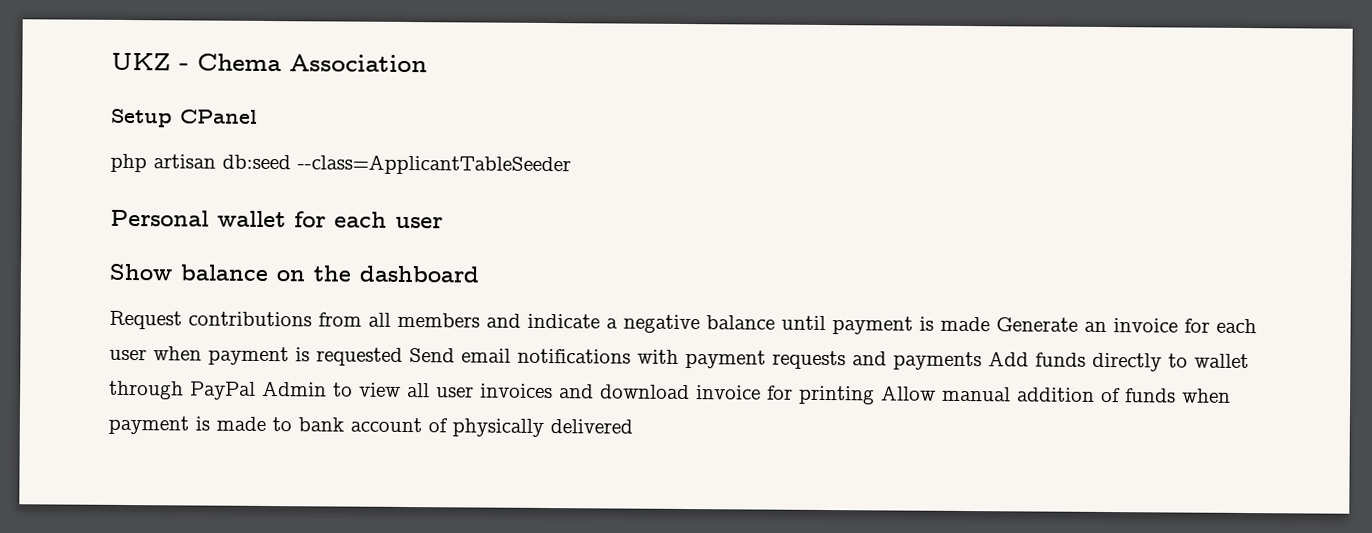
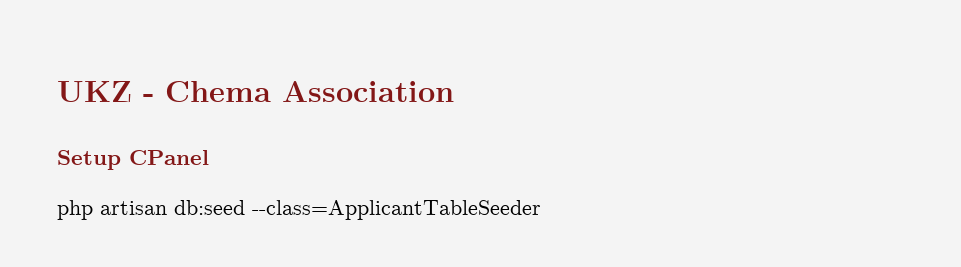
- Personal wallet for each user
- Show balance on the dashboard
- Request contributions from all members and indicate a negative balance until payment is made Generate an invoice for each user when payment is requested Send email notifications with payment requests and payments Add funds directly to wallet through PayPal Admin to view all user invoices and download invoice for printing Allow manual addition of funds when payment is made to bank account of physically delivered

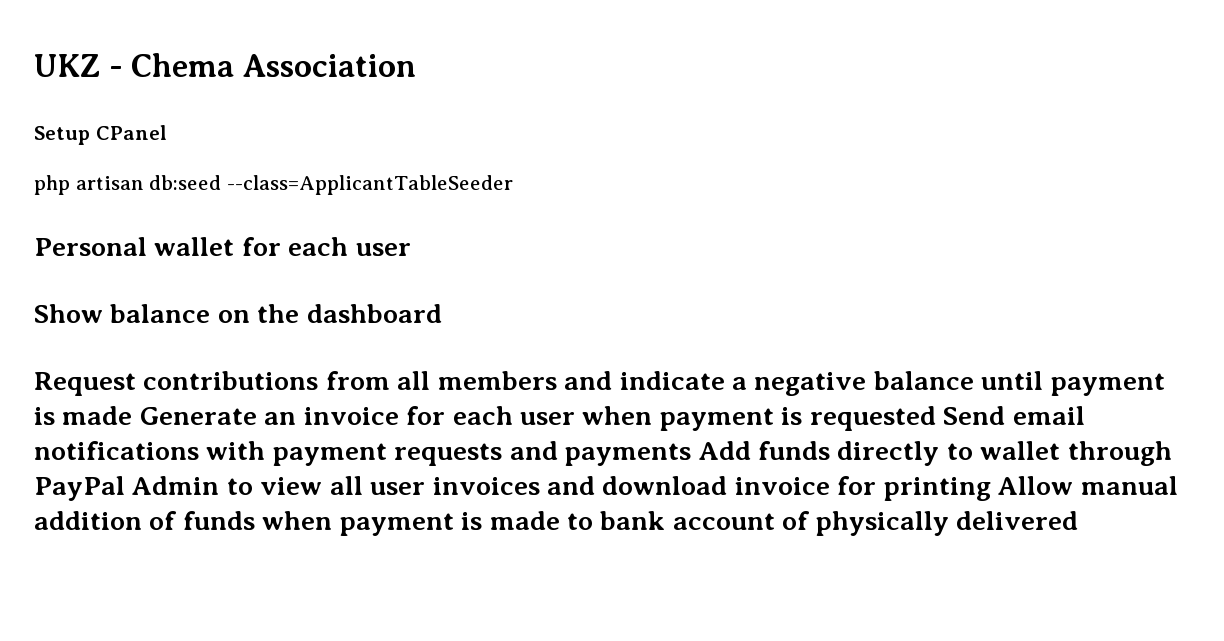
+ Personal wallet for each user
+ Show balance on the dashboard
+ Request contributions from all members and indicate a negative balance until payment is made Generate an invoice for each user when payment is requested Send email notifications with payment requests and payments Add funds directly to wallet through PayPal Admin to view all user invoices and download invoice for printing Allow manual addition of funds when payment is made to bank account of physically delivered

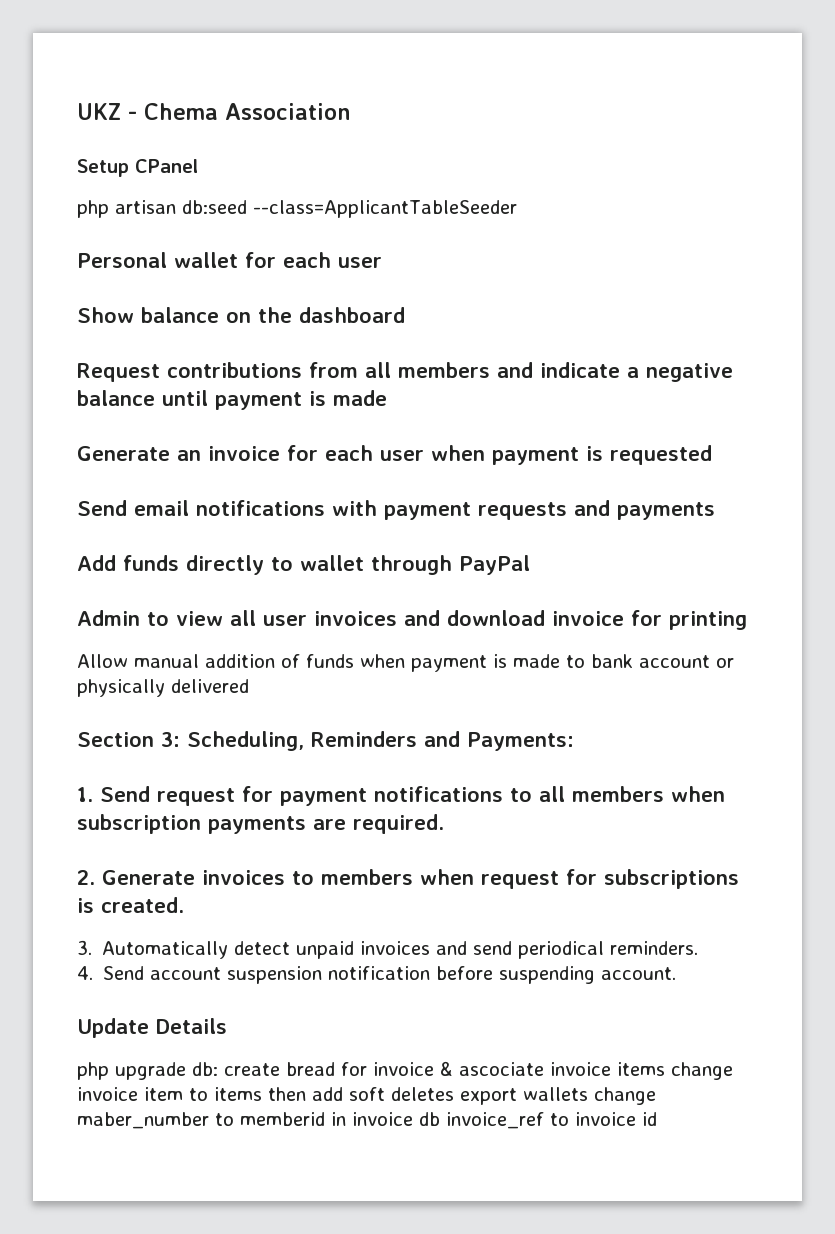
- Request contributions from all members and indicate a negative balance until payment is made Generate an invoice for each user when payment is requested Send email notifications with payment requests and payments Add funds directly to wallet through PayPal Admin to view all user invoices and download invoice for printing Allow manual addition of funds when payment is made to bank account of physically delivered
+ Request contributions from all members and indicate a negative balance until payment is made
+ Generate an invoice for each user when payment is requested
+ Send email notifications with payment requests and payments
+ Add funds directly to wallet through PayPal
+ Admin to view all user invoices and download invoice for printing
+ Allow manual addition of funds when payment is made to bank account or physically delivered
+ Section 3: Scheduling, Reminders and Payments:
+ 1. Send request for payment notifications to all members when subscription payments are required.
+ 2. Generate invoices to members when request for subscriptions is created.
+ 3. Automatically detect unpaid invoices and send periodical reminders.
+ 4. Send account suspension notification before suspending account.
+ Update Details
+ php upgrade db: create bread for invoice & ascociate invoice items change invoice item to items then add soft deletes export wallets change maber_number to memberid in invoice db invoice_ref to invoice id

